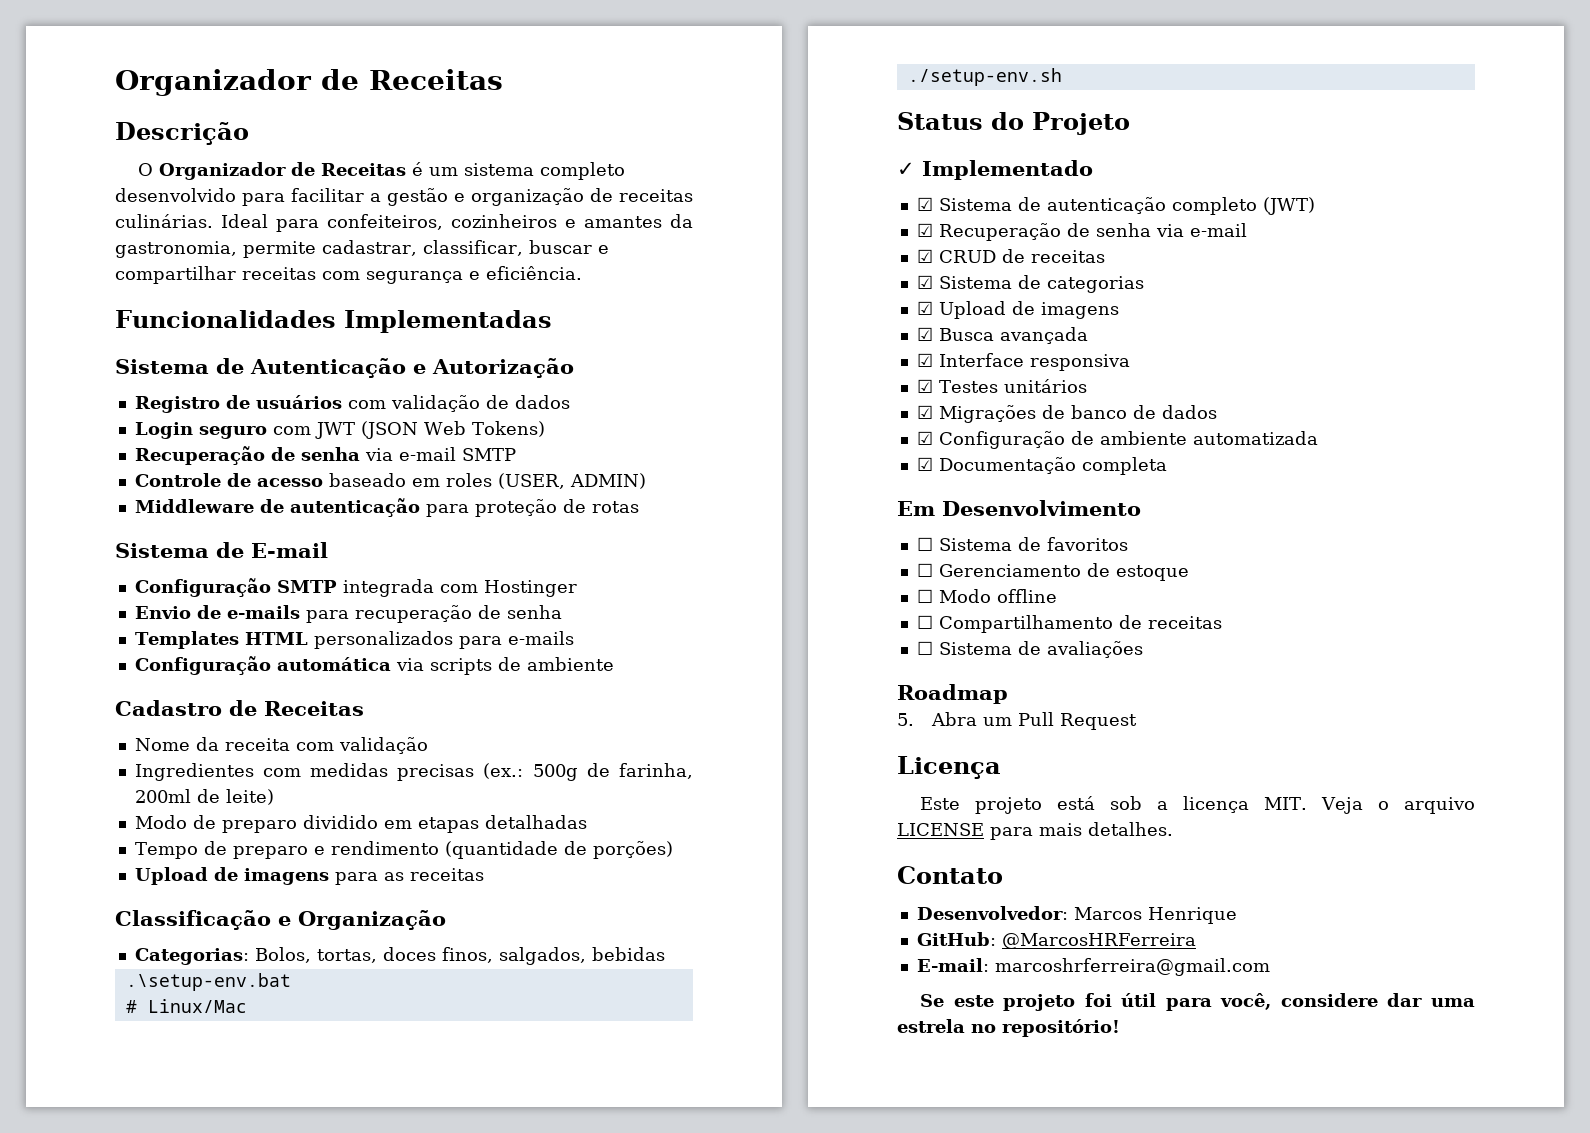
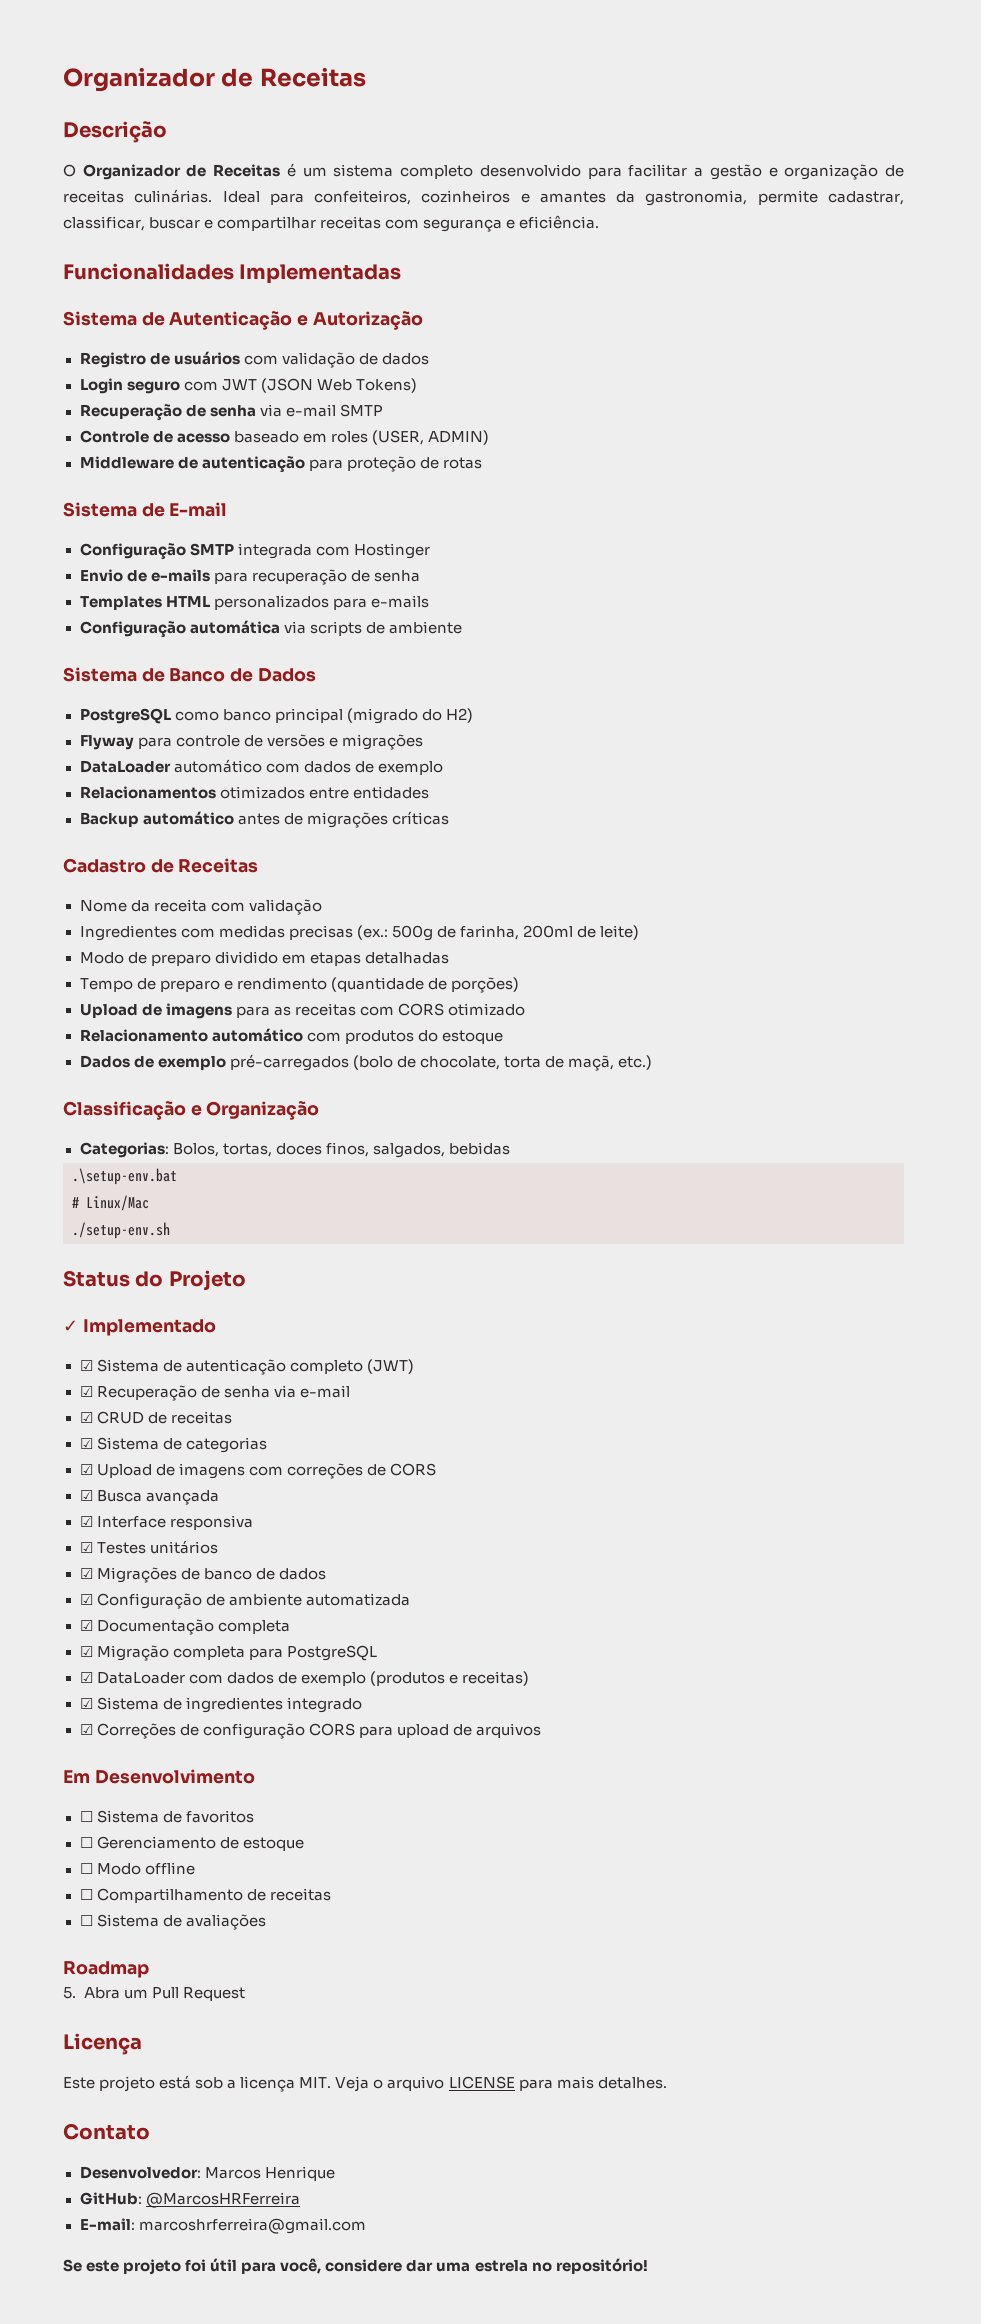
+ Sistema de Banco de Dados
+ PostgreSQL como banco principal (migrado do H2)
+ Flyway para controle de versões e migrações
+ DataLoader automático com dados de exemplo
+ Relacionamentos otimizados entre entidades
+ Backup automático antes de migrações críticas
- Upload de imagens para as receitas
+ Upload de imagens para as receitas com CORS otimizado
+ Relacionamento automático com produtos do estoque
+ Dados de exemplo pré-carregados (bolo de chocolate, torta de maçã, etc.)
- ☑ Upload de imagens
+ ☑ Upload de imagens com correções de CORS
+ ☑ Migração completa para PostgreSQL
+ ☑ DataLoader com dados de exemplo (produtos e receitas)
+ ☑ Sistema de ingredientes integrado
+ ☑ Correções de configuração CORS para upload de arquivos

